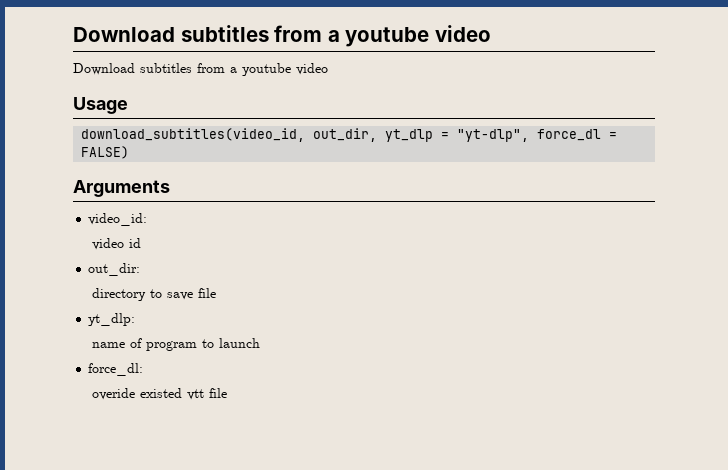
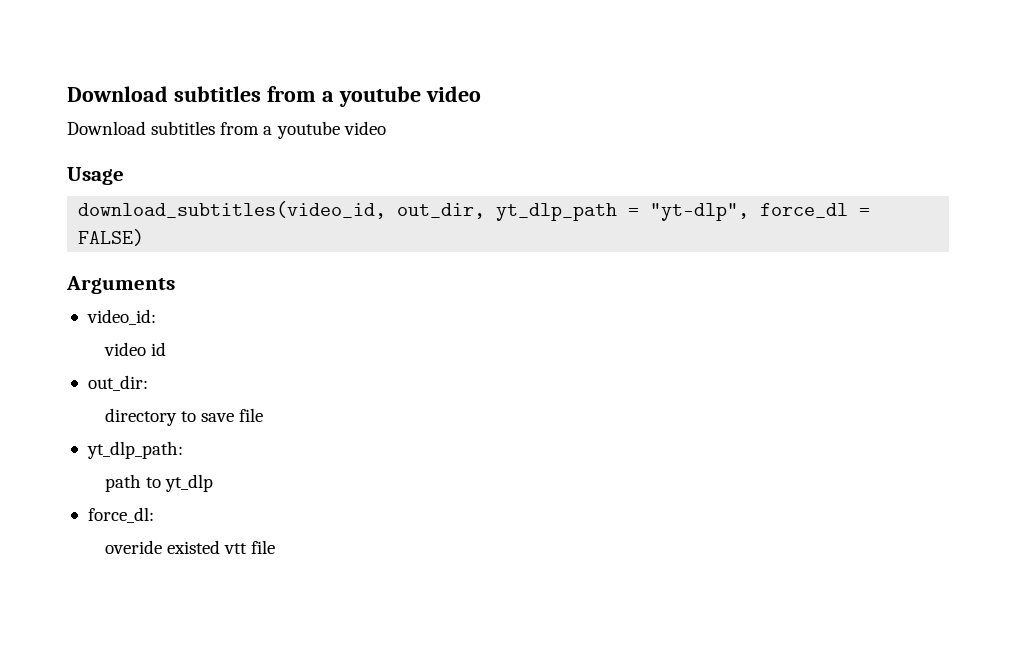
- download_subtitles(video_id, out_dir, yt_dlp = "yt-dlp", force_dl = FALSE)
+ download_subtitles(video_id, out_dir, yt_dlp_path = "yt-dlp", force_dl = FALSE)
- yt_dlp:
- name of program to launch
+ yt_dlp_path:
+ path to yt_dlp

